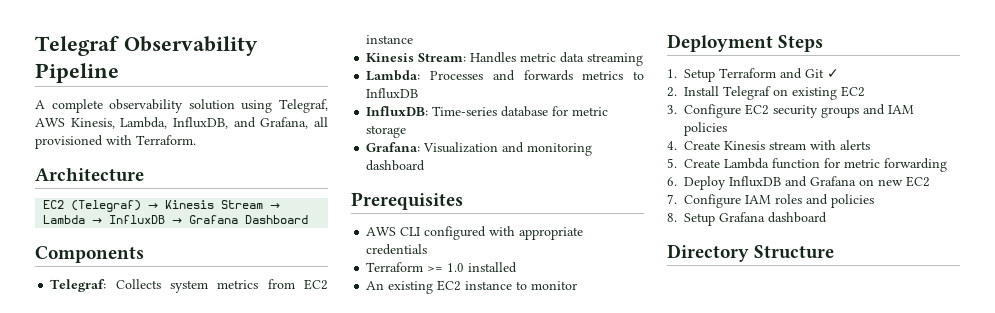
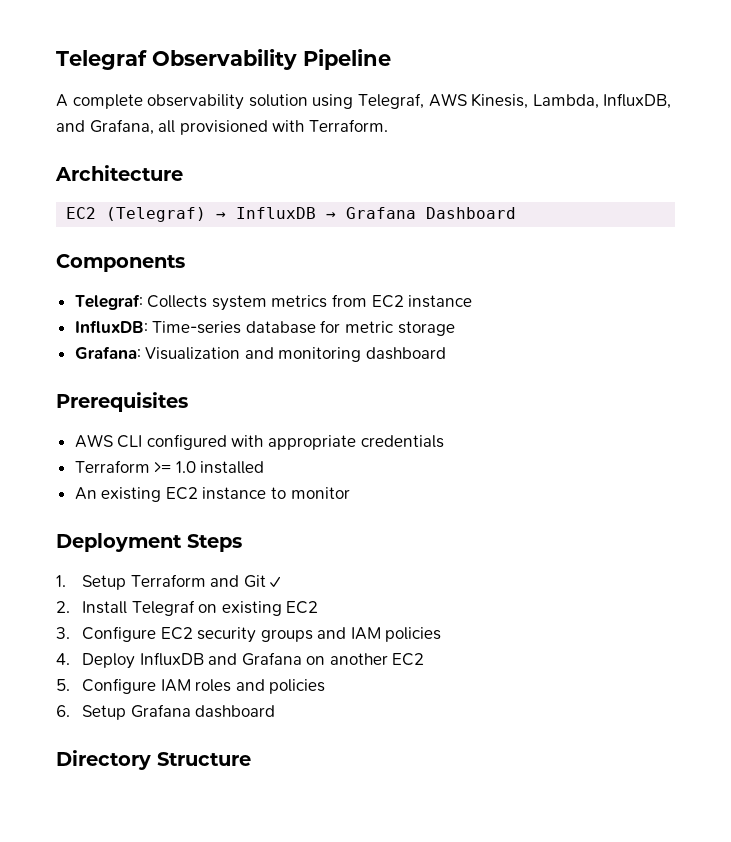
- EC2 (Telegraf) → Kinesis Stream → Lambda → InfluxDB → Grafana Dashboard
+ EC2 (Telegraf) → InfluxDB → Grafana Dashboard
- Kinesis Stream: Handles metric data streaming
- Lambda: Processes and forwards metrics to InfluxDB
- 4. Create Kinesis stream with alerts
- 5. Create Lambda function for metric forwarding
- 6. Deploy InfluxDB and Grafana on new EC2
- 7. Configure IAM roles and policies
+ 4. Deploy InfluxDB and Grafana on another EC2
+ 5. Configure IAM roles and policies
- 8. Setup Grafana dashboard
+ 6. Setup Grafana dashboard

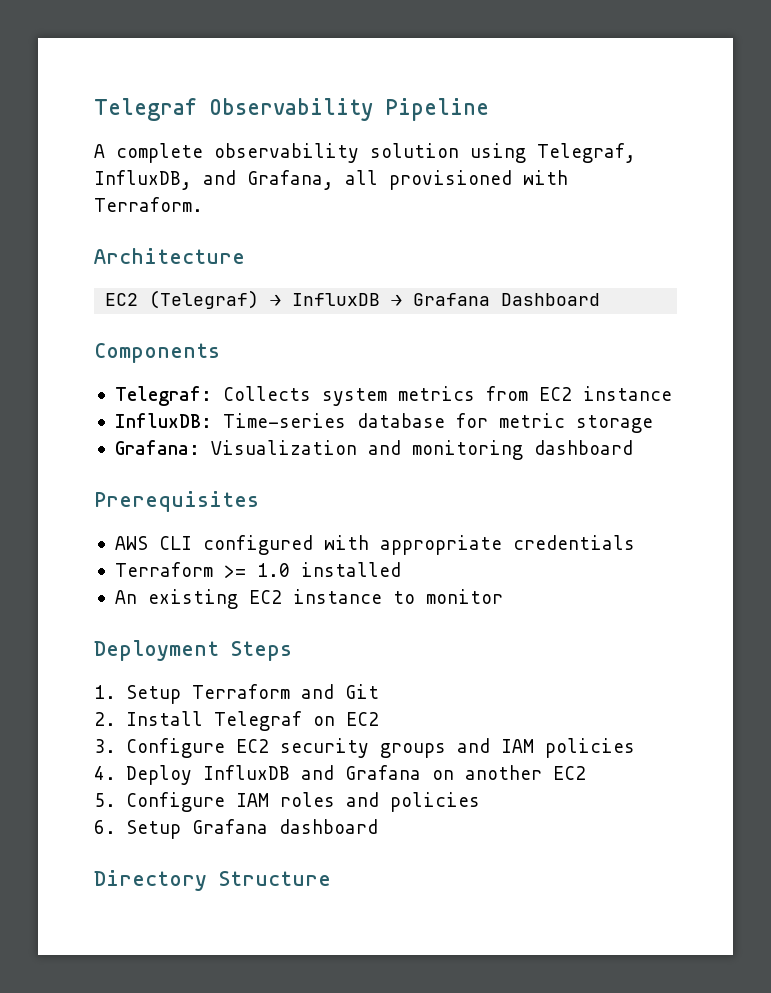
- A complete observability solution using Telegraf, AWS Kinesis, Lambda, InfluxDB, and Grafana, all provisioned with Terraform.
+ A complete observability solution using Telegraf, InfluxDB, and Grafana, all provisioned with Terraform.
- 1. Setup Terraform and Git ✓
+ 1. Setup Terraform and Git
- 2. Install Telegraf on existing EC2
+ 2. Install Telegraf on EC2

